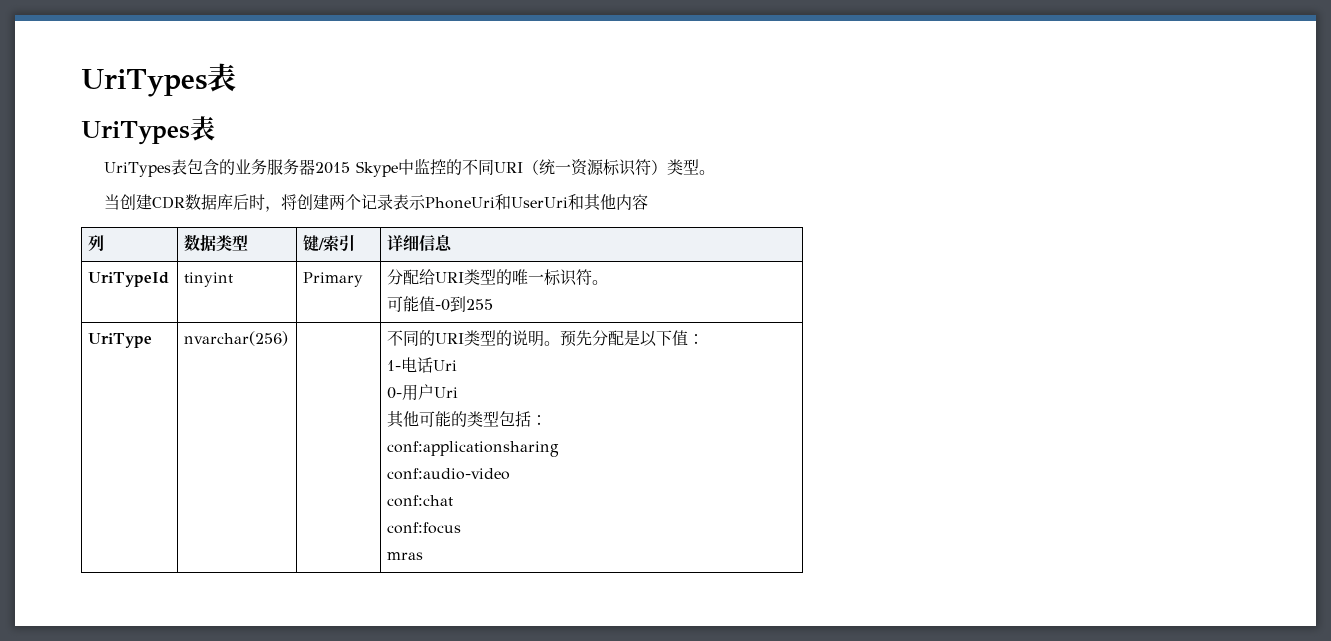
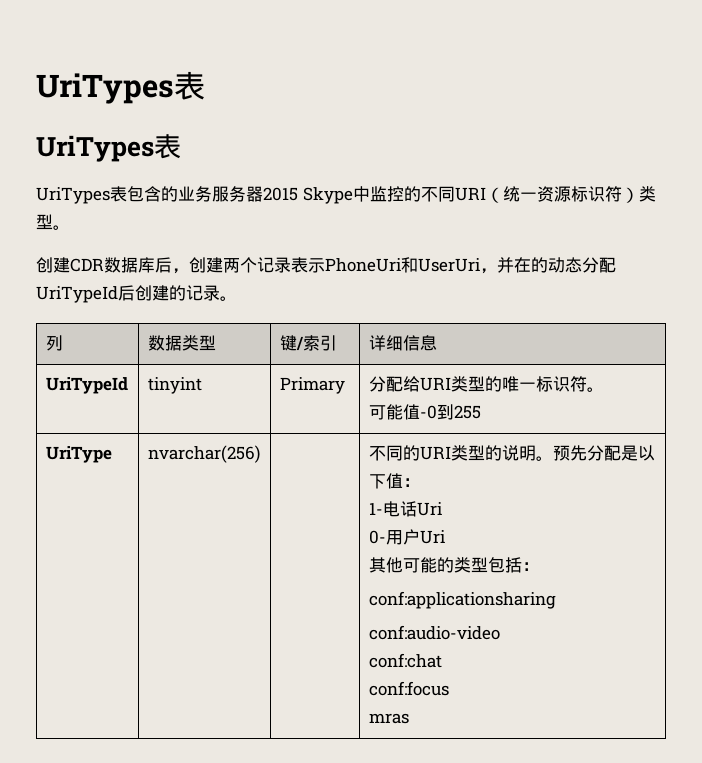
- 当创建CDR数据库后时，将创建两个记录表示PhoneUri和UserUri和其他内容
+ 创建CDR数据库后，创建两个记录表示PhoneUri和UserUri，并在的动态分配UriTypeId后创建的记录。

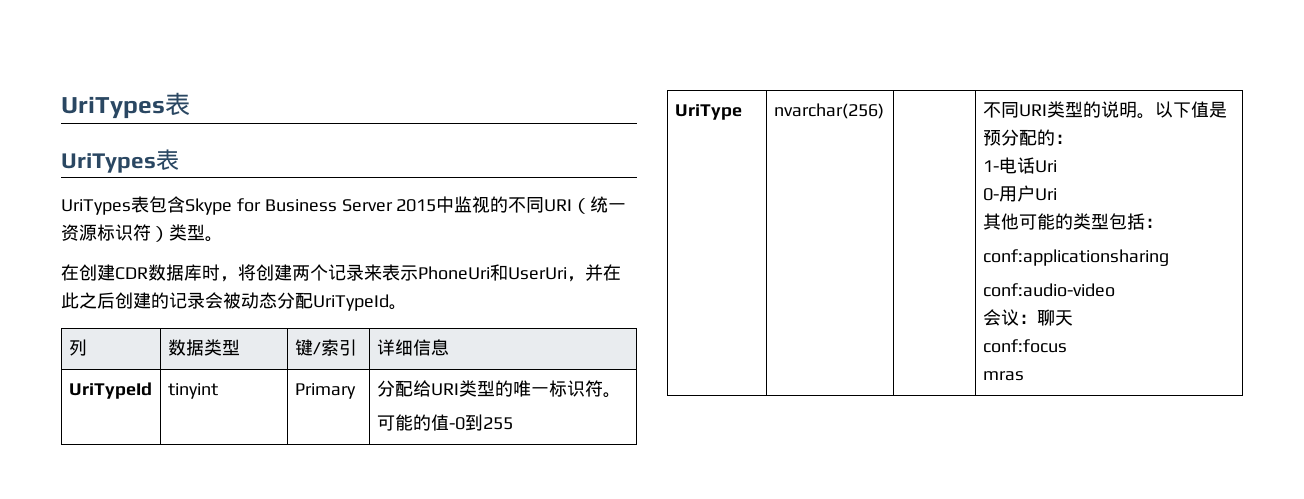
- UriTypes表包含的业务服务器2015 Skype中监控的不同URI（统一资源标识符）类型。
+ UriTypes表包含Skype for Business Server 2015中监视的不同URI（统一资源标识符）类型。
- 创建CDR数据库后，创建两个记录表示PhoneUri和UserUri，并在的动态分配UriTypeId后创建的记录。
+ 在创建CDR数据库时，将创建两个记录来表示PhoneUri和UserUri，并在此之后创建的记录会被动态分配UriTypeId。
  UriTypeId | tinyint | Primary | 分配给URI类型的唯一标识符。
- 可能值-0到255
+ 可能的值-0到255
- UriType | nvarchar(256) | | 不同的URI类型的说明。预先分配是以下值：
+ UriType | nvarchar(256) | | 不同URI类型的说明。以下值是预分配的：
  1-电话Uri
  0-用户Uri
  其他可能的类型包括：
  conf:applicationsharing
  conf:audio-video
- conf:chat
+ 会议：聊天

